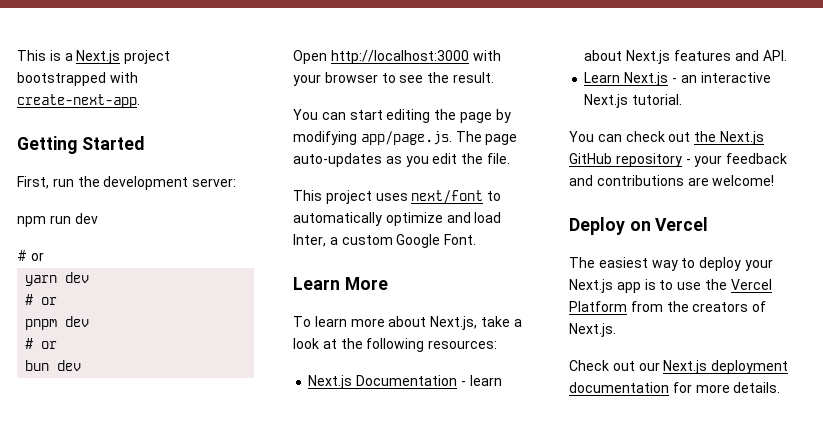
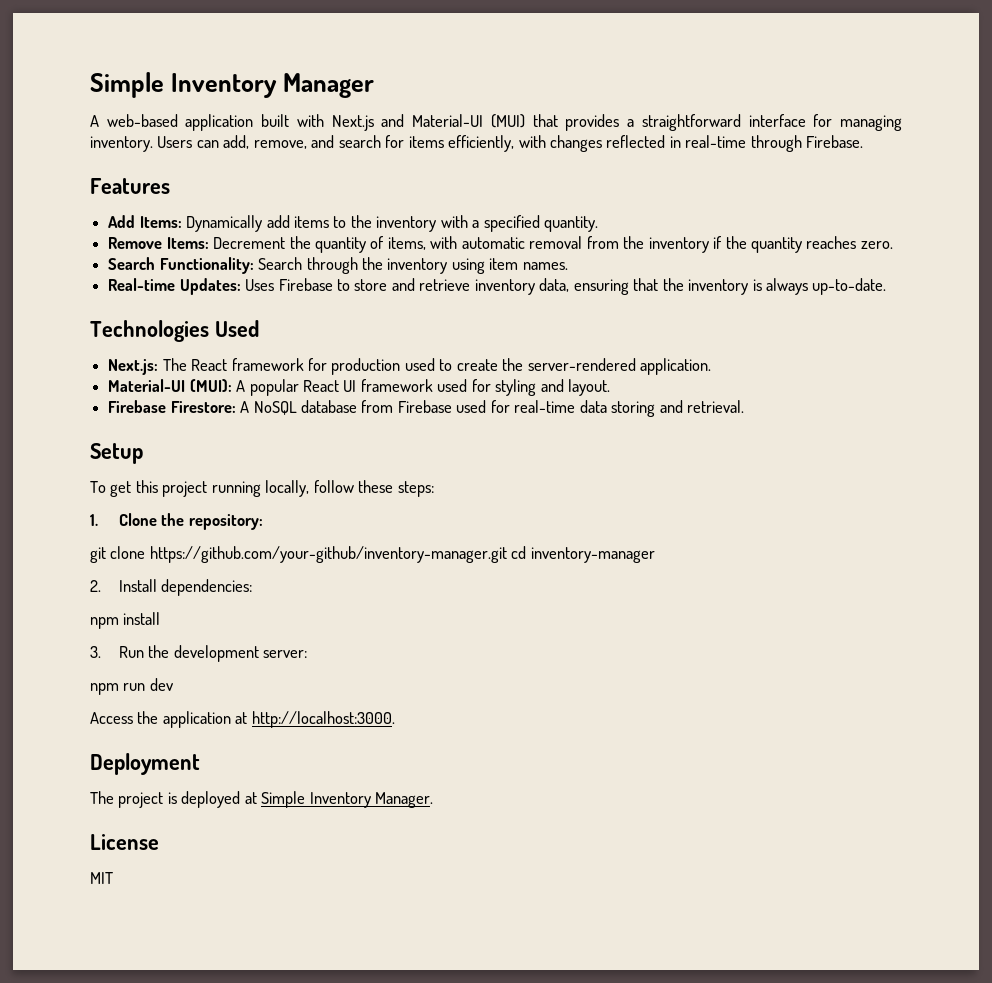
- This is a Next.js project bootstrapped with create-next-app.
- Getting Started
- First, run the development server:
+ Simple Inventory Manager
+ A web-based application built with Next.js and Material-UI (MUI) that provides a straightforward interface for managing inventory. Users can add, remove, and search for items efficiently, with changes reflected in real-time through Firebase.
+ Features
+ Add Items: Dynamically add items to the inventory with a specified quantity.
+ Remove Items: Decrement the quantity of items, with automatic removal from the inventory if the quantity reaches zero.
+ Search Functionality: Search through the inventory using item names.
+ Real-time Updates: Uses Firebase to store and retrieve inventory data, ensuring that the inventory is always up-to-date.
+ Technologies Used
+ Next.js: The React framework for production used to create the server-rendered application.
+ Material-UI (MUI): A popular React UI framework used for styling and layout.
+ Firebase Firestore: A NoSQL database from Firebase used for real-time data storing and retrieval.
+ Setup
+ To get this project running locally, follow these steps:
+ 1. Clone the repository:
+ git clone https://github.com/your-github/inventory-manager.git cd inventory-manager
+ 2. Install dependencies:
+ npm install
+ 3. Run the development server:
  npm run dev
- # or
- yarn dev
- # or
- pnpm dev
- # or
- bun dev
- Open http://localhost:3000 with your browser to see the result.
- You can start editing the page by modifying app/page.js. The page auto-updates as you edit the file.
- This project uses next/font to automatically optimize and load Inter, a custom Google Font.
- Learn More
- To learn more about Next.js, take a look at the following resources:
- Next.js Documentation - learn about Next.js features and API.
- Learn Next.js - an interactive Next.js tutorial.
- You can check out the Next.js GitHub repository - your feedback and contributions are welcome!
- Deploy on Vercel
- The easiest way to deploy your Next.js app is to use the Vercel Platform from the creators of Next.js.
- Check out our Next.js deployment documentation for more details.
+ Access the application at http://localhost:3000.
+ Deployment
+ The project is deployed at Simple Inventory Manager.
+ License
+ MIT

